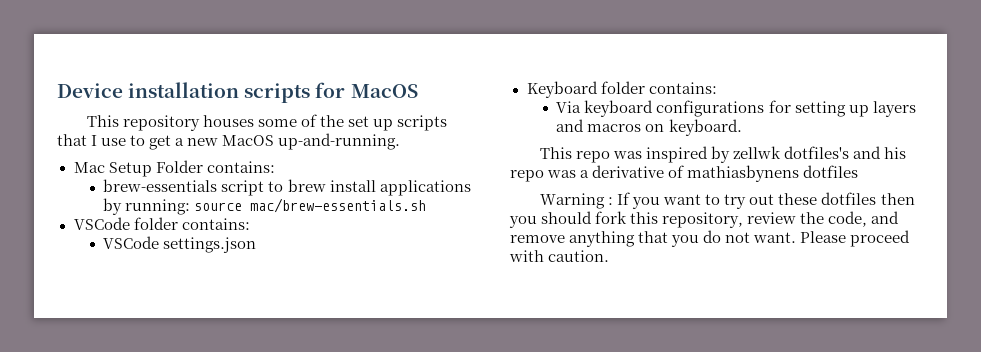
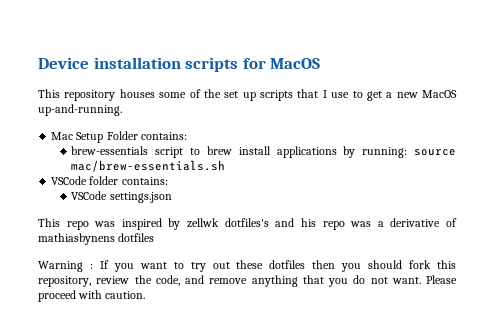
- Keyboard folder contains:
- Via keyboard configurations for setting up layers and macros on keyboard.

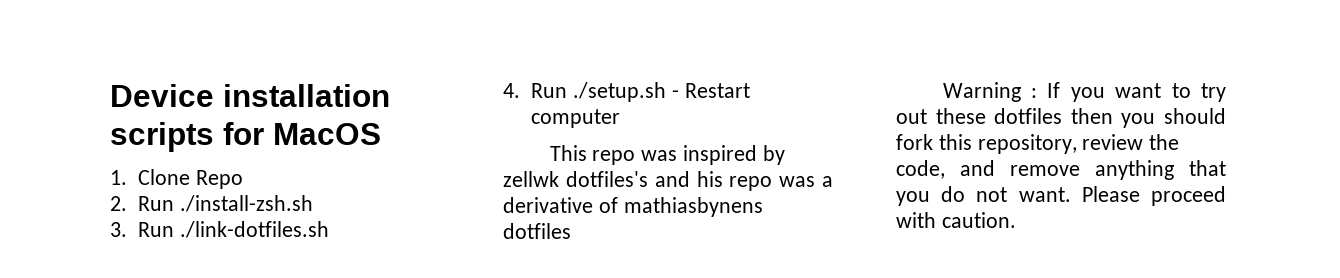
- This repository houses some of the set up scripts that I use to get a new MacOS up-and-running.
- Mac Setup Folder contains:
- brew-essentials script to brew install applications by running: source mac/brew-essentials.sh
- VSCode folder contains:
- VSCode settings.json
+ 1. Clone Repo
+ 2. Run ./install-zsh.sh
+ 3. Run ./link-dotfiles.sh
+ 4. Run ./setup.sh - Restart computer

